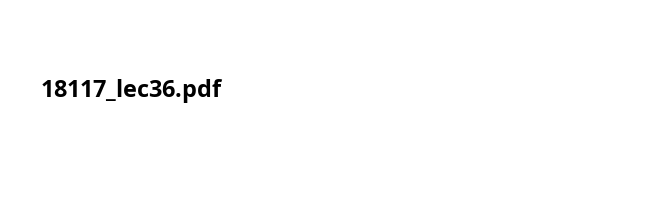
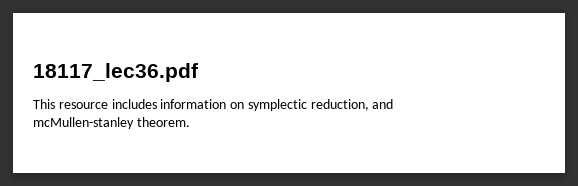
+ This resource includes information on symplectic reduction, and mcMullen-stanley theorem.

